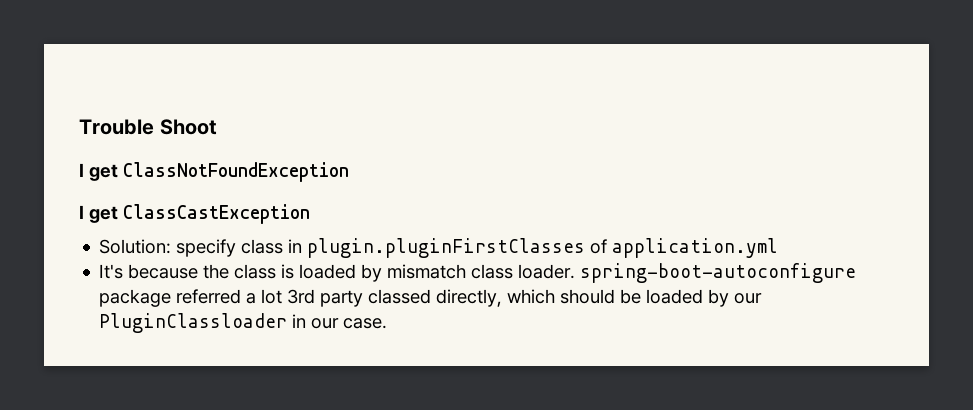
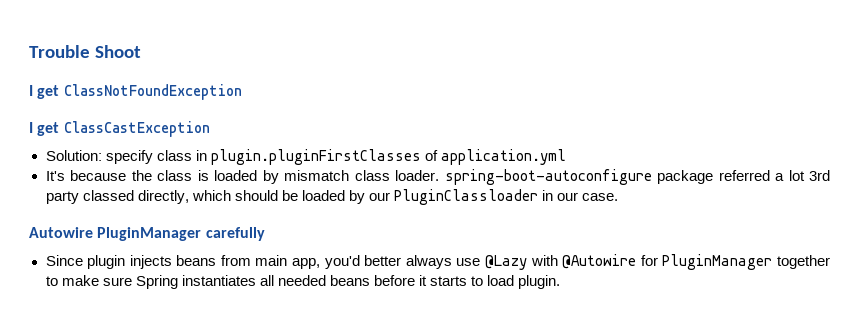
+ Autowire PluginManager carefully
+ Since plugin injects beans from main app, you'd better always use @Lazy with @Autowire for PluginManager together to make sure Spring instantiates all needed beans before it starts to load plugin.

